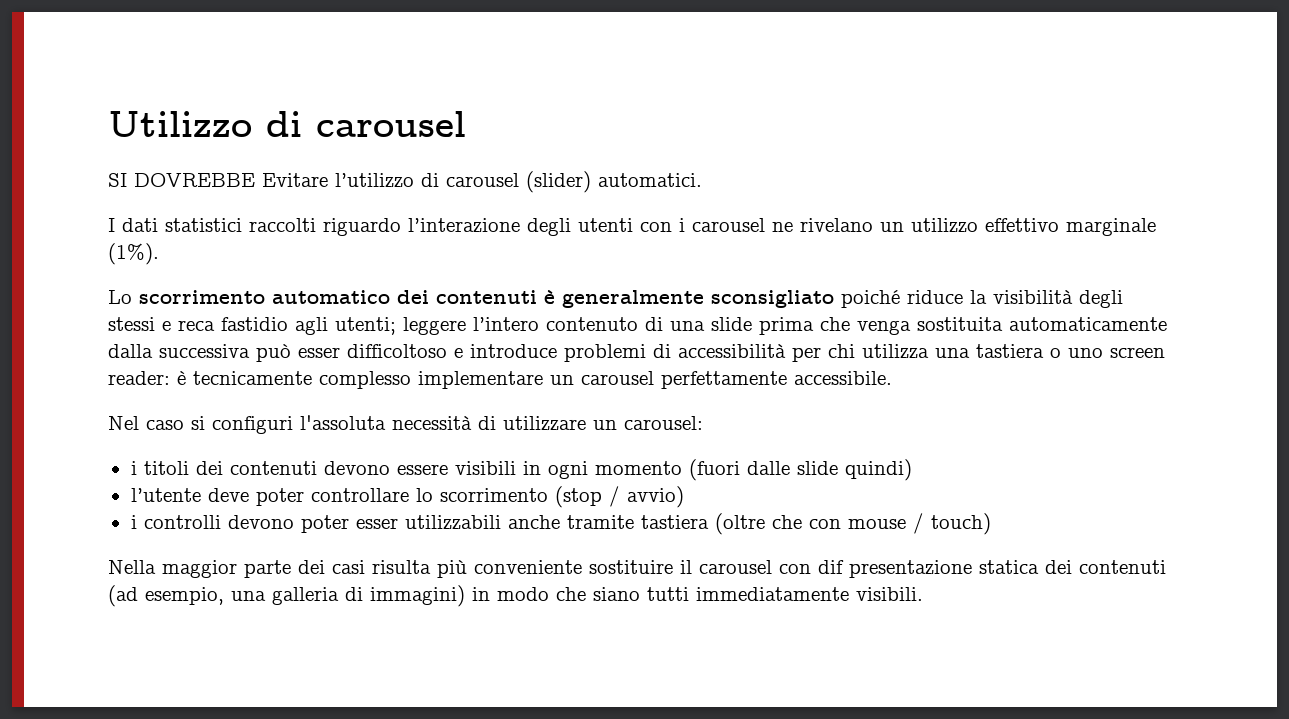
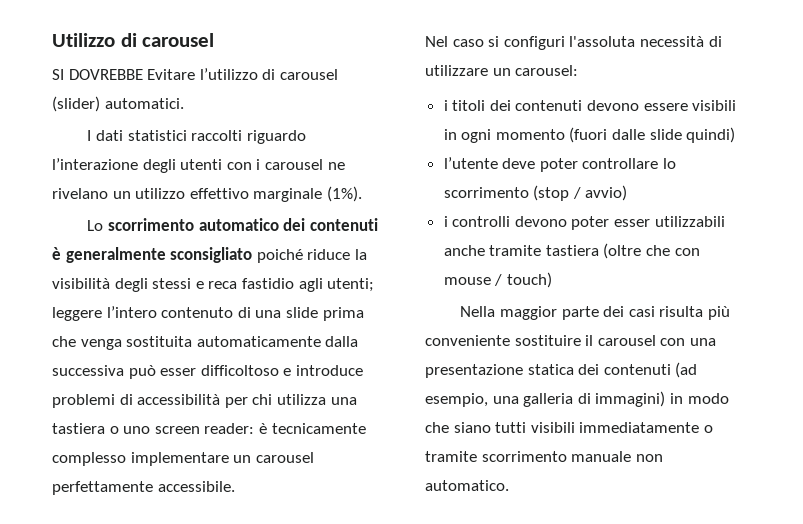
- Nella maggior parte dei casi risulta più conveniente sostituire il carousel con dif presentazione statica dei contenuti (ad esempio, una galleria di immagini) in modo che siano tutti immediatamente visibili.
+ Nella maggior parte dei casi risulta più conveniente sostituire il carousel con una presentazione statica dei contenuti (ad esempio, una galleria di immagini) in modo che siano tutti visibili immediatamente o tramite scorrimento manuale non automatico.

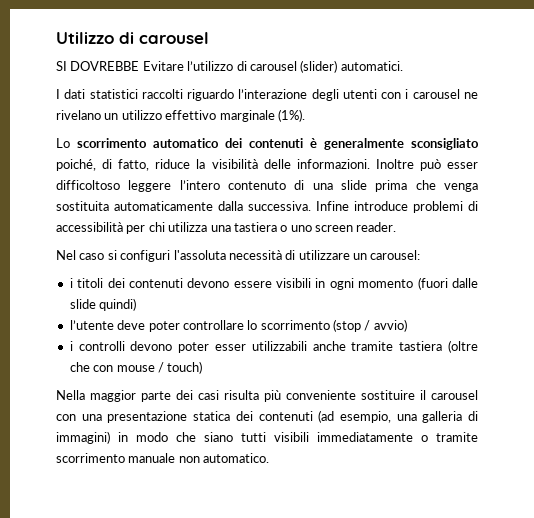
- Lo scorrimento automatico dei contenuti è generalmente sconsigliato poiché riduce la visibilità degli stessi e reca fastidio agli utenti; leggere l’intero contenuto di una slide prima che venga sostituita automaticamente dalla successiva può esser difficoltoso e introduce problemi di accessibilità per chi utilizza una tastiera o uno screen reader: è tecnicamente complesso implementare un carousel perfettamente accessibile.
+ Lo scorrimento automatico dei contenuti è generalmente sconsigliato poiché, di fatto, riduce la visibilità delle informazioni. Inoltre può esser difficoltoso leggere l’intero contenuto di una slide prima che venga sostituita automaticamente dalla successiva. Infine introduce problemi di accessibilità per chi utilizza una tastiera o uno screen reader.

